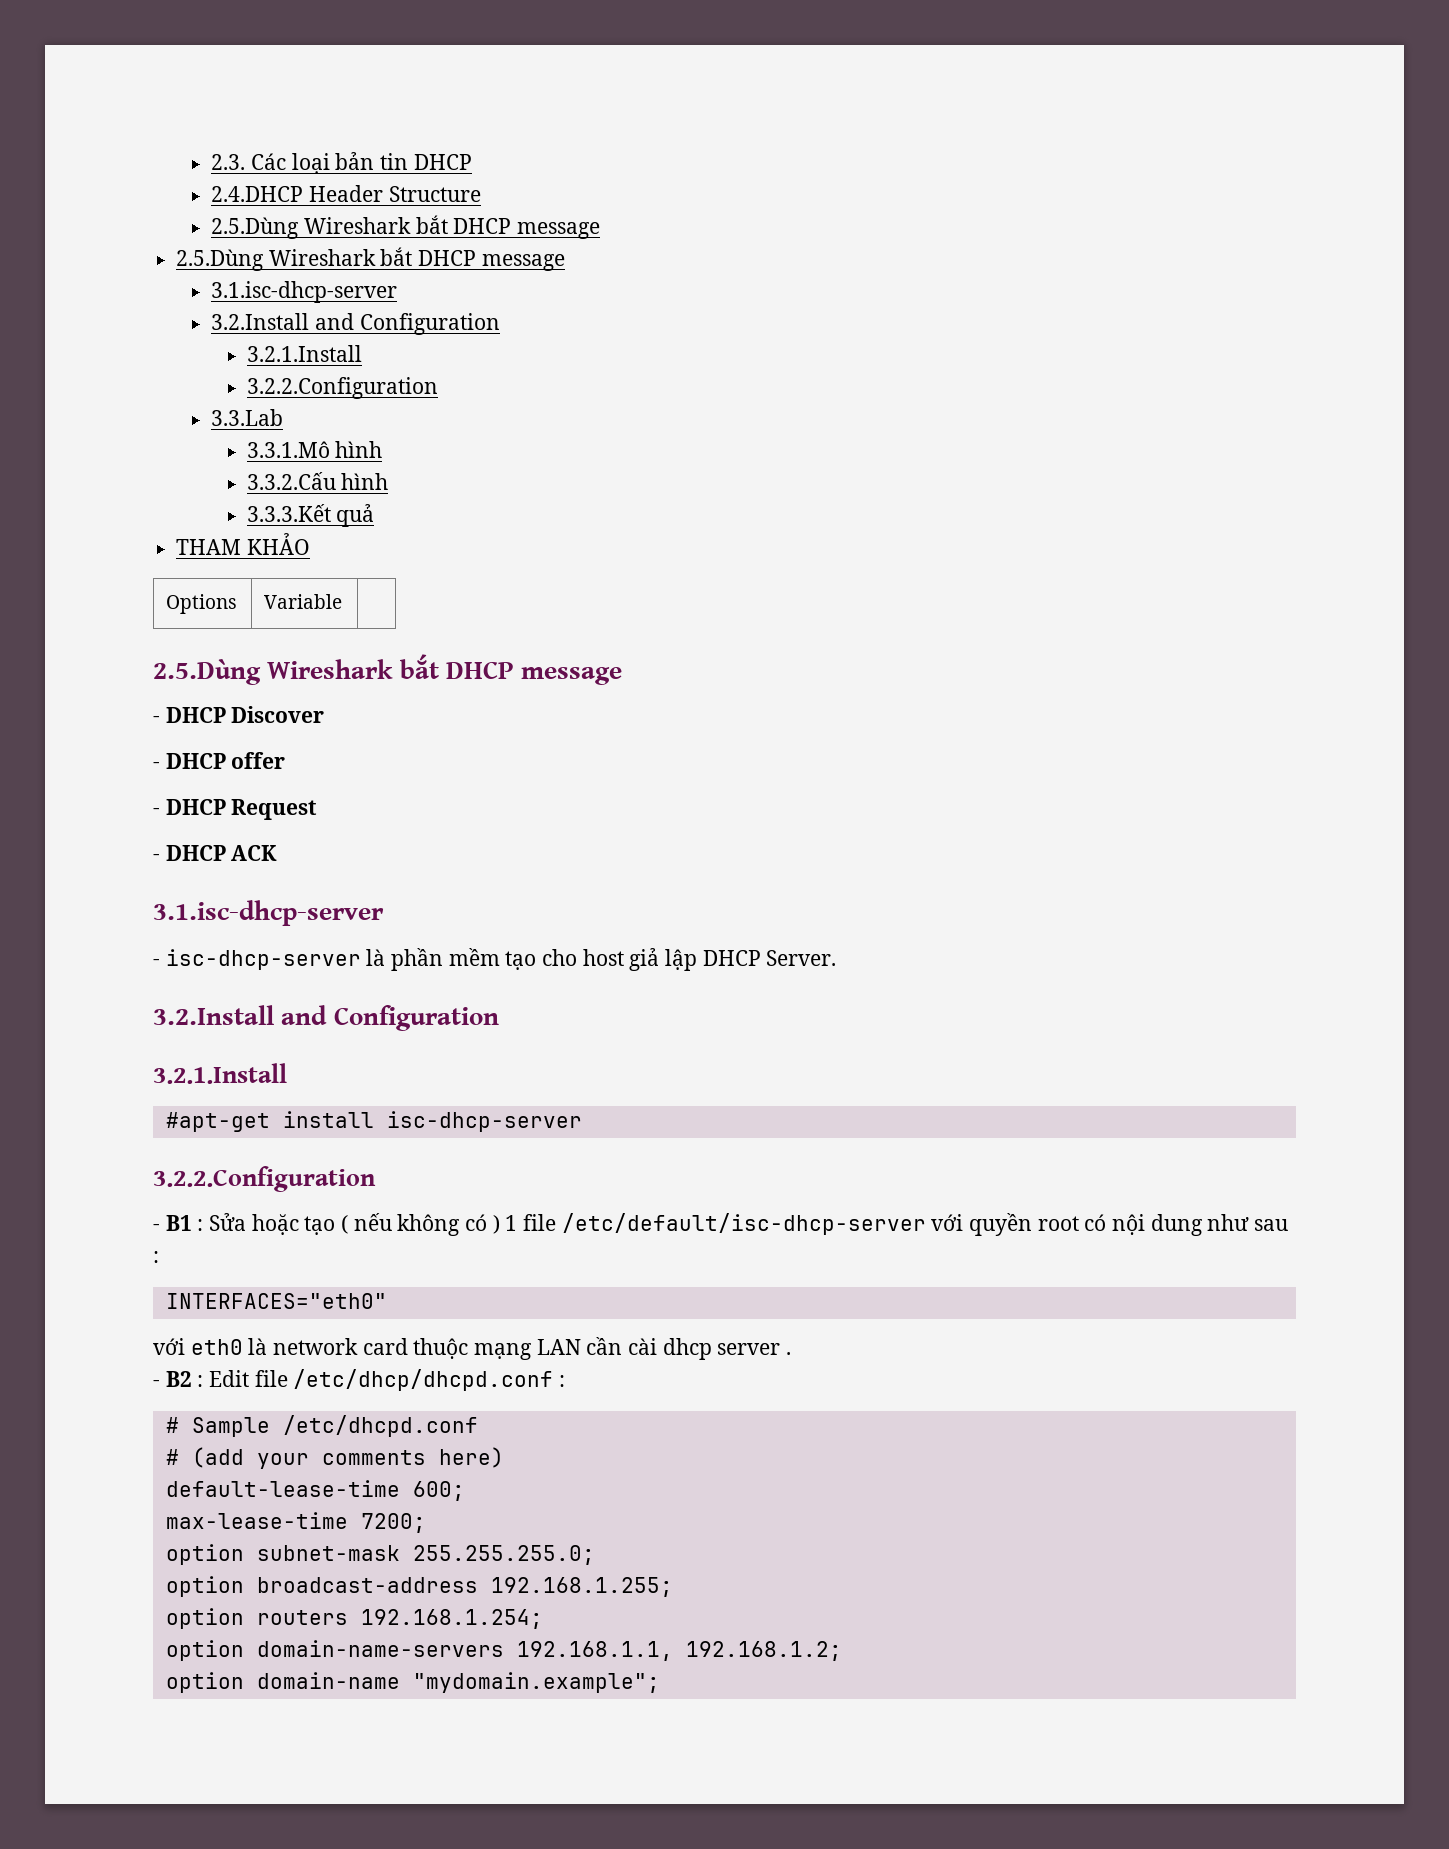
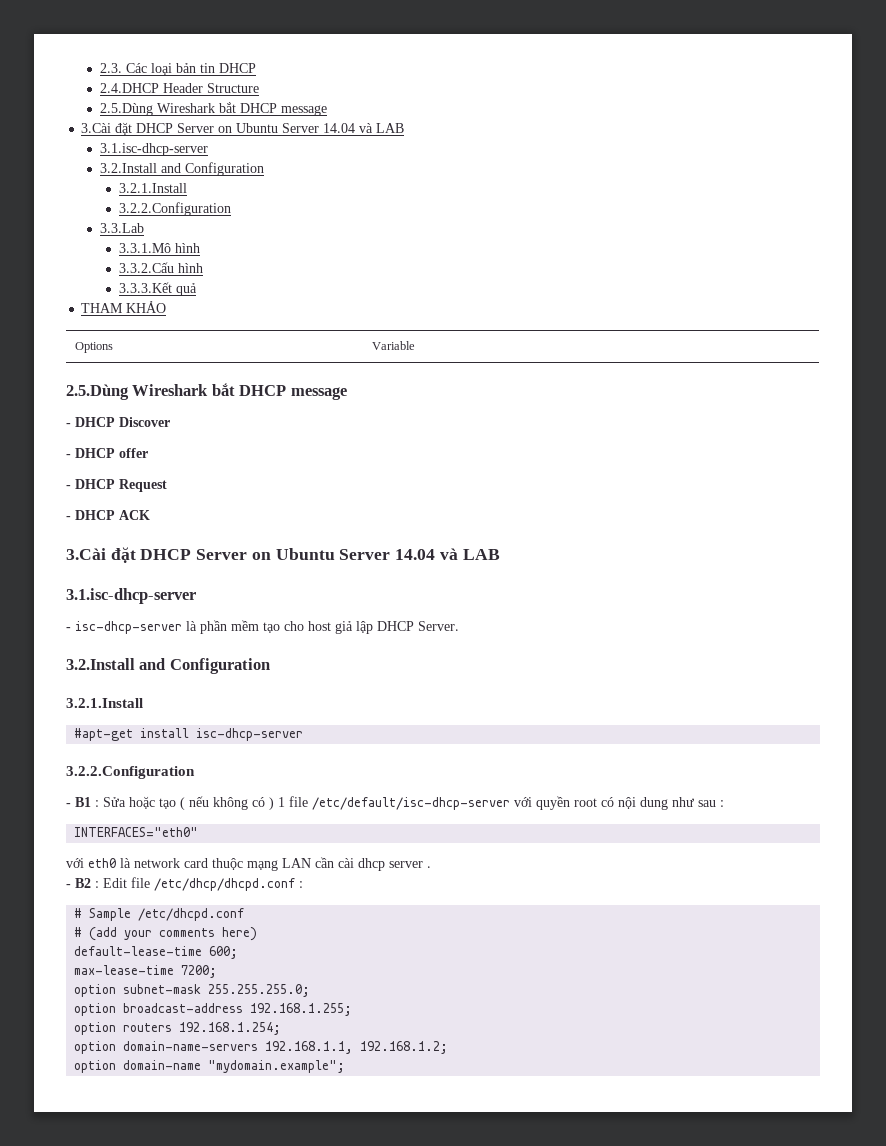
  2.4.DHCP Header Structure
  2.5.Dùng Wireshark bắt DHCP message
- 2.5.Dùng Wireshark bắt DHCP message
+ 3.Cài đặt DHCP Server on Ubuntu Server 14.04 và LAB
  - DHCP ACK
+ 3.Cài đặt DHCP Server on Ubuntu Server 14.04 và LAB

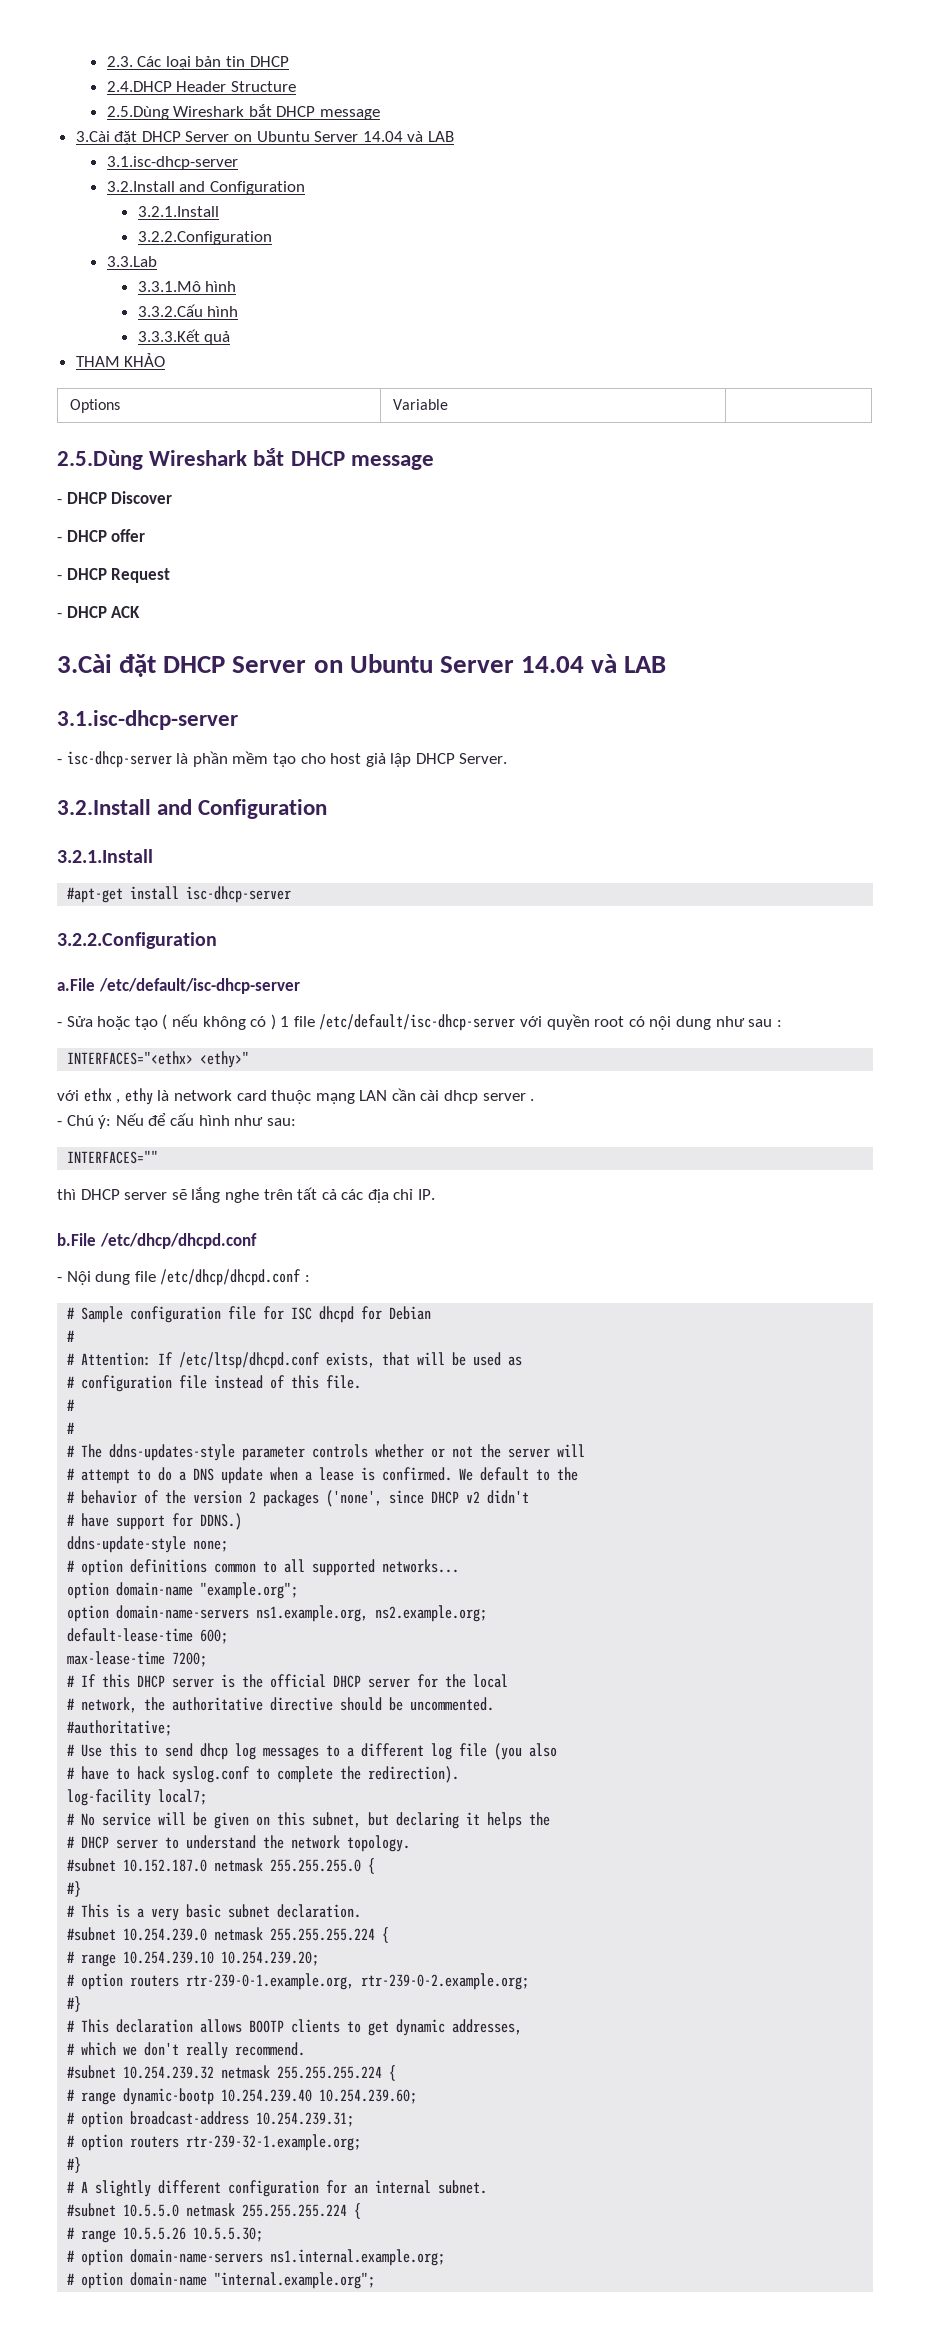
- - B1 : Sửa hoặc tạo ( nếu không có ) 1 file /etc/default/isc-dhcp-server với quyền root có nội dung như sau :
+ a.File /etc/default/isc-dhcp-server
+ - Sửa hoặc tạo ( nếu không có ) 1 file /etc/default/isc-dhcp-server với quyền root có nội dung như sau :
- INTERFACES="eth0"
- với eth0 là network card thuộc mạng LAN cần cài dhcp server .
+ INTERFACES="<ethx> <ethy>"
+ với ethx , ethy là network card thuộc mạng LAN cần cài dhcp server .
- - B2 : Edit file /etc/dhcp/dhcpd.conf :
+ - Chú ý: Nếu để cấu hình như sau:
+ INTERFACES=""
+ thì DHCP server sẽ lắng nghe trên tất cả các địa chỉ IP.
+ b.File /etc/dhcp/dhcpd.conf
+ - Nội dung file /etc/dhcp/dhcpd.conf :
- # Sample /etc/dhcpd.conf
- # (add your comments here)
+ # Sample configuration file for ISC dhcpd for Debian
+ #
+ # Attention: If /etc/ltsp/dhcpd.conf exists, that will be used as
+ # configuration file instead of this file.
+ #
+ #
+ # The ddns-updates-style parameter controls whether or not the server will
+ # attempt to do a DNS update when a lease is confirmed. We default to the
+ # behavior of the version 2 packages ('none', since DHCP v2 didn't
+ # have support for DDNS.)
+ ddns-update-style none;
+ # option definitions common to all supported networks...
+ option domain-name "example.org";
+ option domain-name-servers ns1.example.org, ns2.example.org;
  default-lease-time 600;
  max-lease-time 7200;
- option subnet-mask 255.255.255.0;
- option broadcast-address 192.168.1.255;
- option routers 192.168.1.254;
- option domain-name-servers 192.168.1.1, 192.168.1.2;
- option domain-name "mydomain.example";
+ # If this DHCP server is the official DHCP server for the local
+ # network, the authoritative directive should be uncommented.
+ #authoritative;
+ # Use this to send dhcp log messages to a different log file (you also
+ # have to hack syslog.conf to complete the redirection).
+ log-facility local7;
+ # No service will be given on this subnet, but declaring it helps the
+ # DHCP server to understand the network topology.
+ #subnet 10.152.187.0 netmask 255.255.255.0 {
+ #}
+ # This is a very basic subnet declaration.
+ #subnet 10.254.239.0 netmask 255.255.255.224 {
+ # range 10.254.239.10 10.254.239.20;
+ # option routers rtr-239-0-1.example.org, rtr-239-0-2.example.org;
+ #}
+ # This declaration allows BOOTP clients to get dynamic addresses,
+ # which we don't really recommend.
+ #subnet 10.254.239.32 netmask 255.255.255.224 {
+ # range dynamic-bootp 10.254.239.40 10.254.239.60;
+ # option broadcast-address 10.254.239.31;
+ # option routers rtr-239-32-1.example.org;
+ #}
+ # A slightly different configuration for an internal subnet.
+ #subnet 10.5.5.0 netmask 255.255.255.224 {
+ # range 10.5.5.26 10.5.5.30;
+ # option domain-name-servers ns1.internal.example.org;
+ # option domain-name "internal.example.org";

